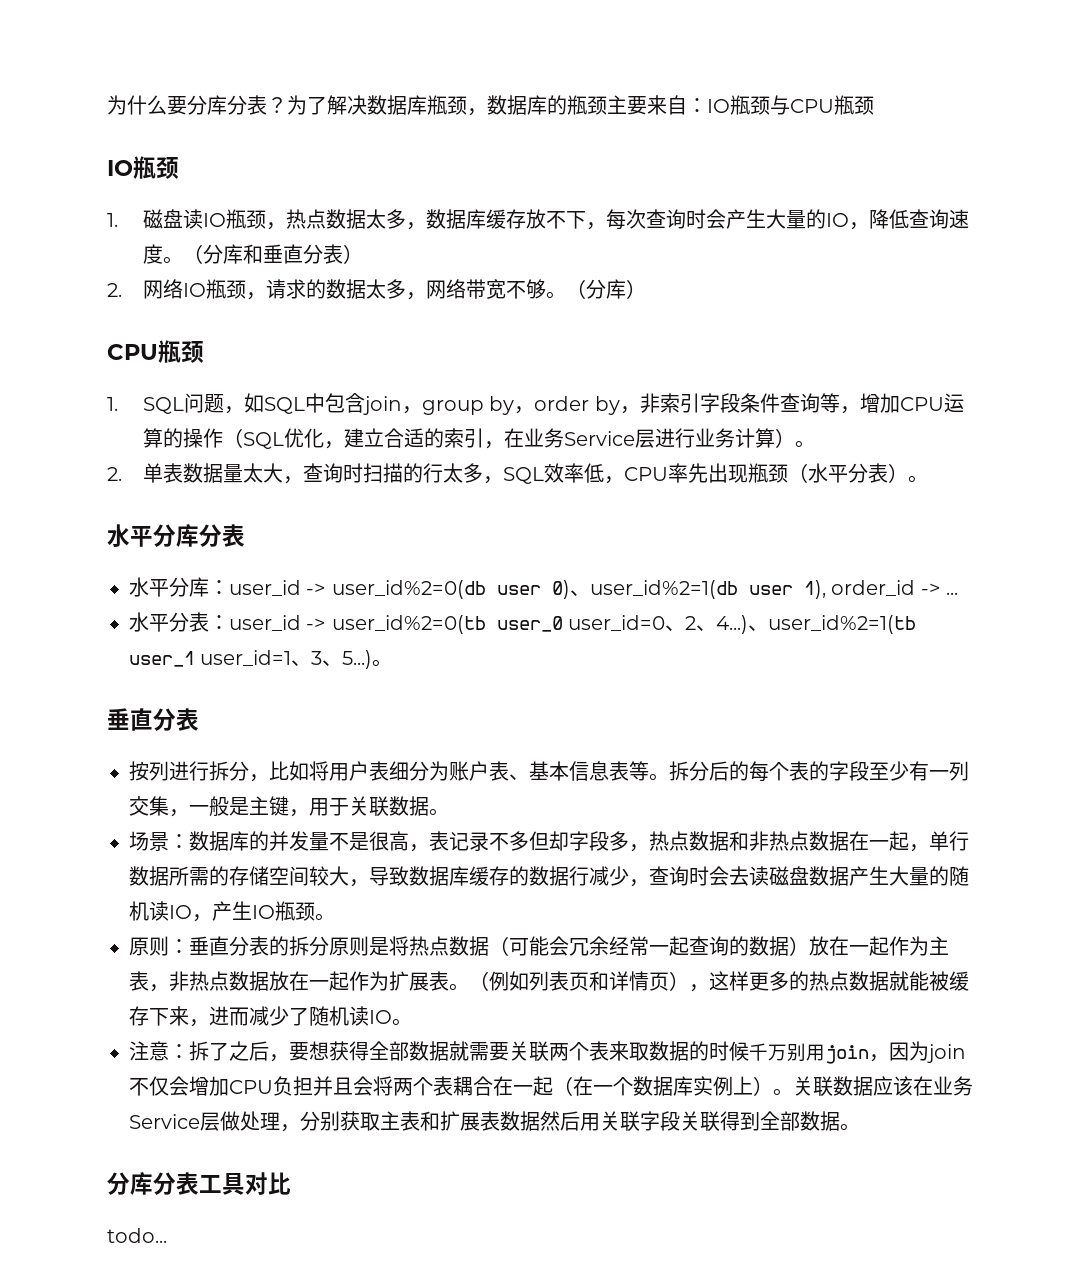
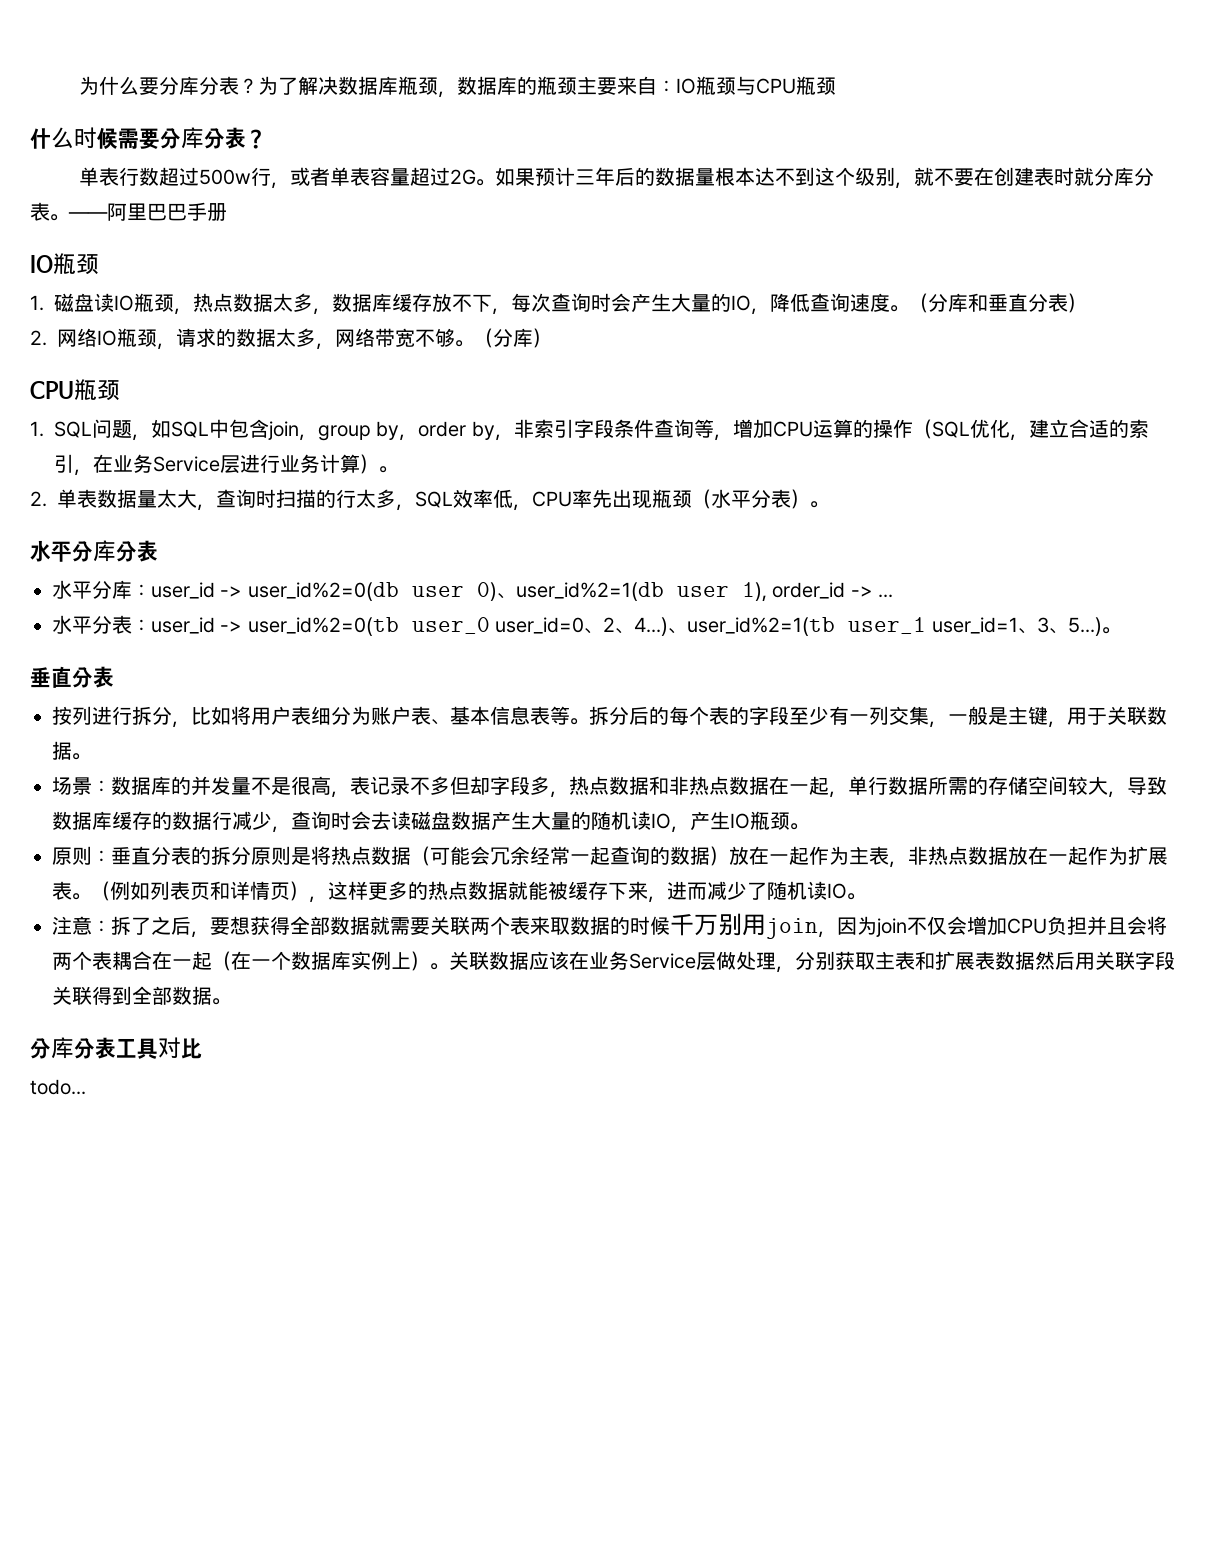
+ 什么时候需要分库分表？
+ 单表行数超过500w行，或者单表容量超过2G。如果预计三年后的数据量根本达不到这个级别，就不要在创建表时就分库分表。——阿里巴巴手册

